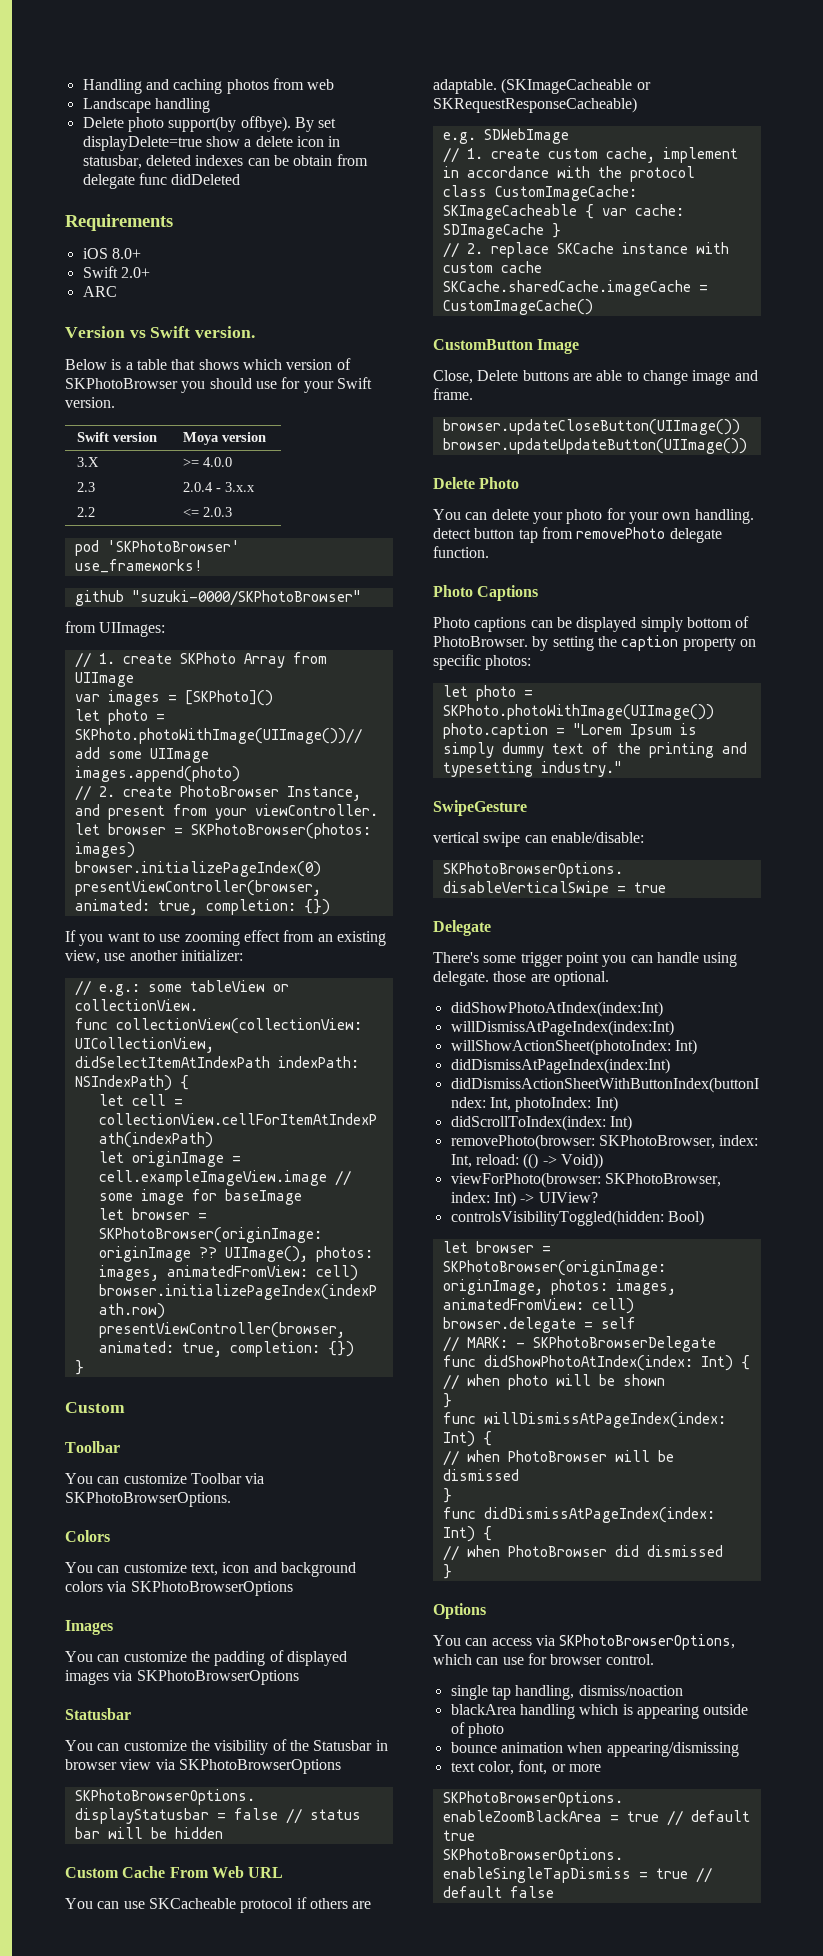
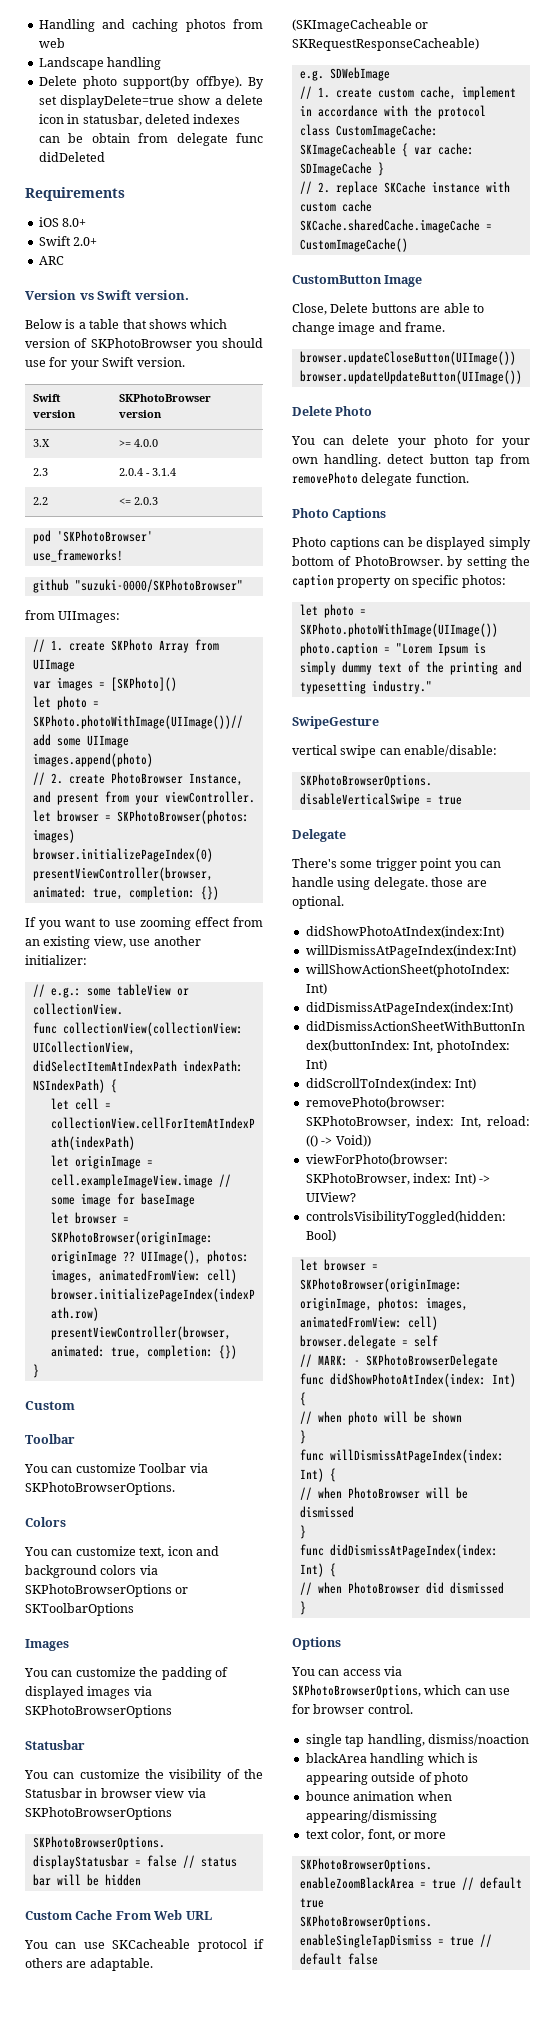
- Swift version | Moya version
+ Swift version | SKPhotoBrowser version
- 2.3 | 2.0.4 - 3.x.x
+ 2.3 | 2.0.4 - 3.1.4
- You can customize text, icon and background colors via SKPhotoBrowserOptions
+ You can customize text, icon and background colors via SKPhotoBrowserOptions or SKToolbarOptions

